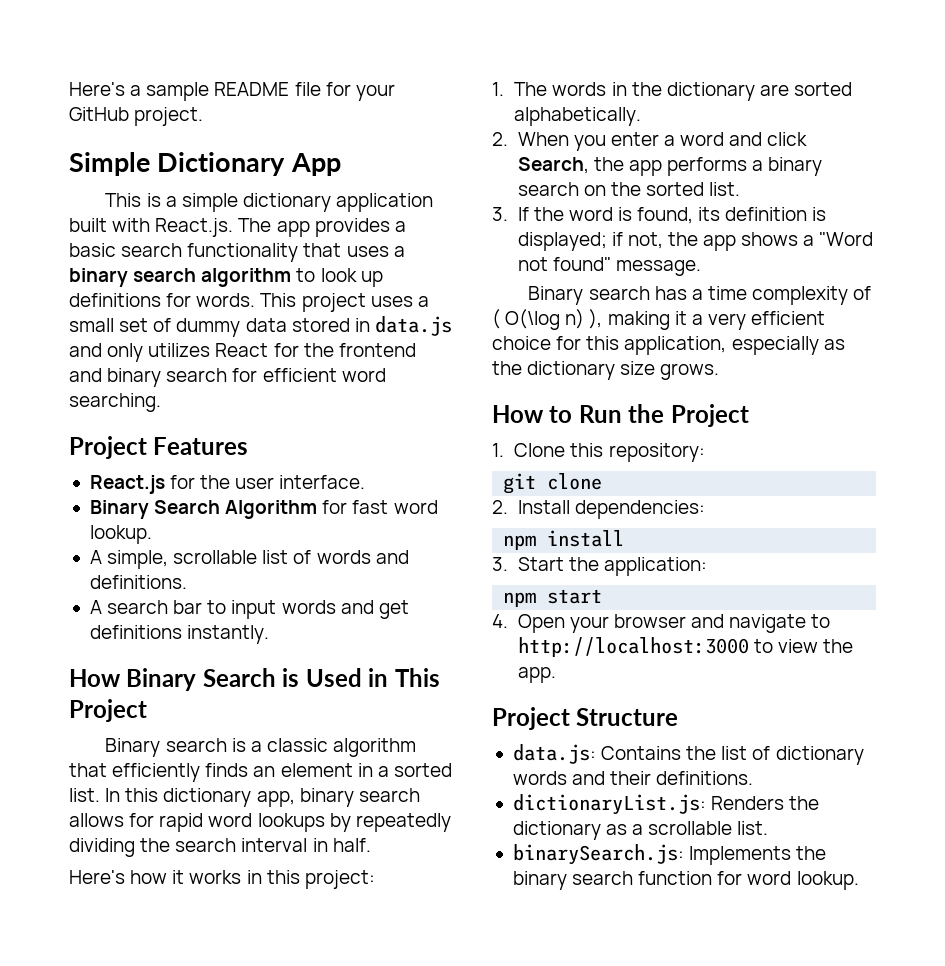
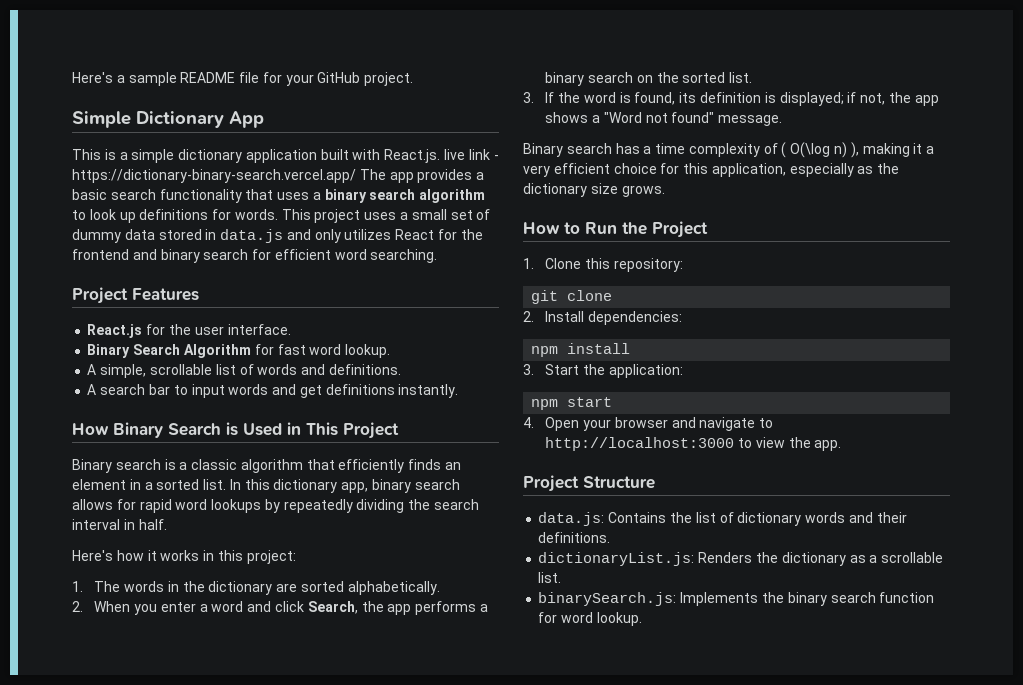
- This is a simple dictionary application built with React.js. The app provides a basic search functionality that uses a binary search algorithm to look up definitions for words.
+ This is a simple dictionary application built with React.js. live link - https://dictionary-binary-search.vercel.app/ The app provides a basic search functionality that uses a binary search algorithm to look up definitions for words.

